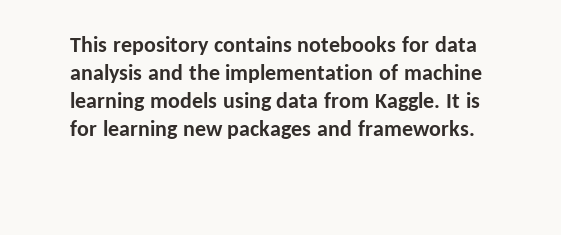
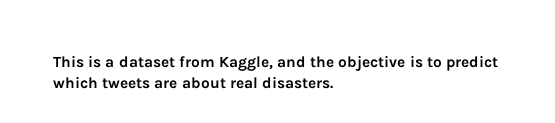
- This repository contains notebooks for data analysis and the implementation of machine learning models using data from Kaggle. It is for learning new packages and frameworks.
+ This is a dataset from Kaggle, and the objective is to predict which tweets are about real disasters.

